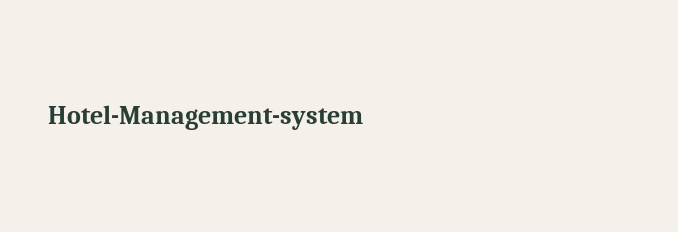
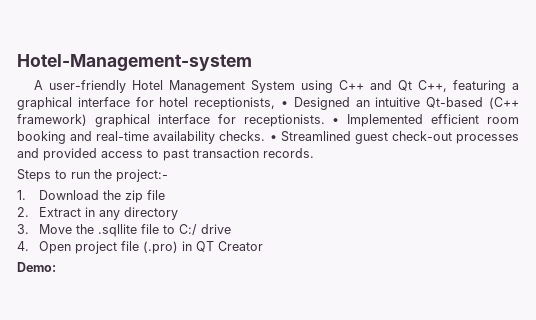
+ A user-friendly Hotel Management System using C++ and Qt C++, featuring a graphical interface for hotel receptionists, • Designed an intuitive Qt-based (C++ framework) graphical interface for receptionists. • Implemented efficient room booking and real-time availability checks. • Streamlined guest check-out processes and provided access to past transaction records.
+ Steps to run the project:-
+ 1. Download the zip file
+ 2. Extract in any directory
+ 3. Move the .sqllite file to C:/ drive
+ 4. Open project file (.pro) in QT Creator
+ Demo:

